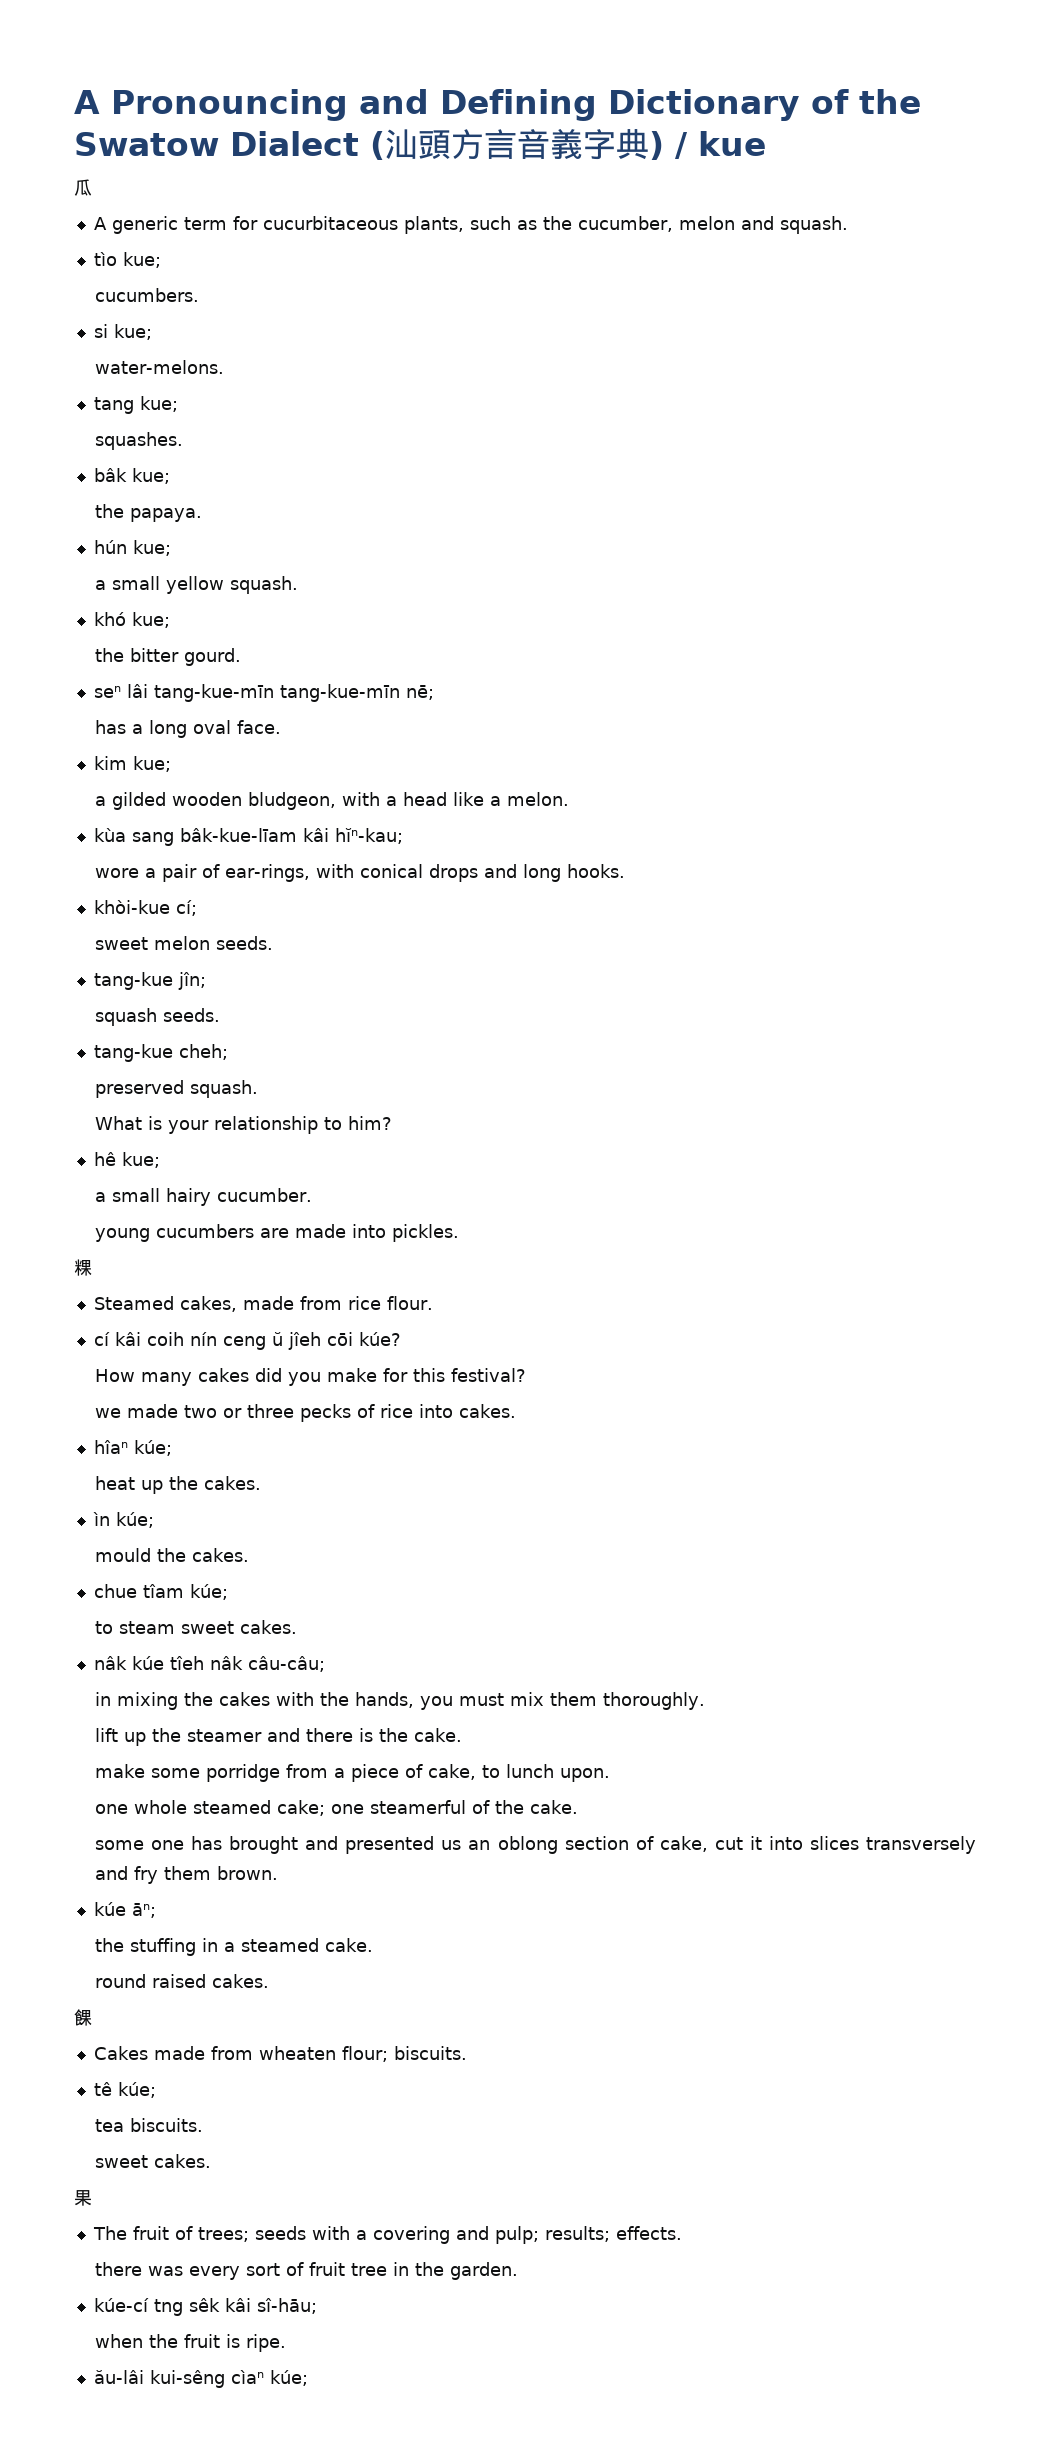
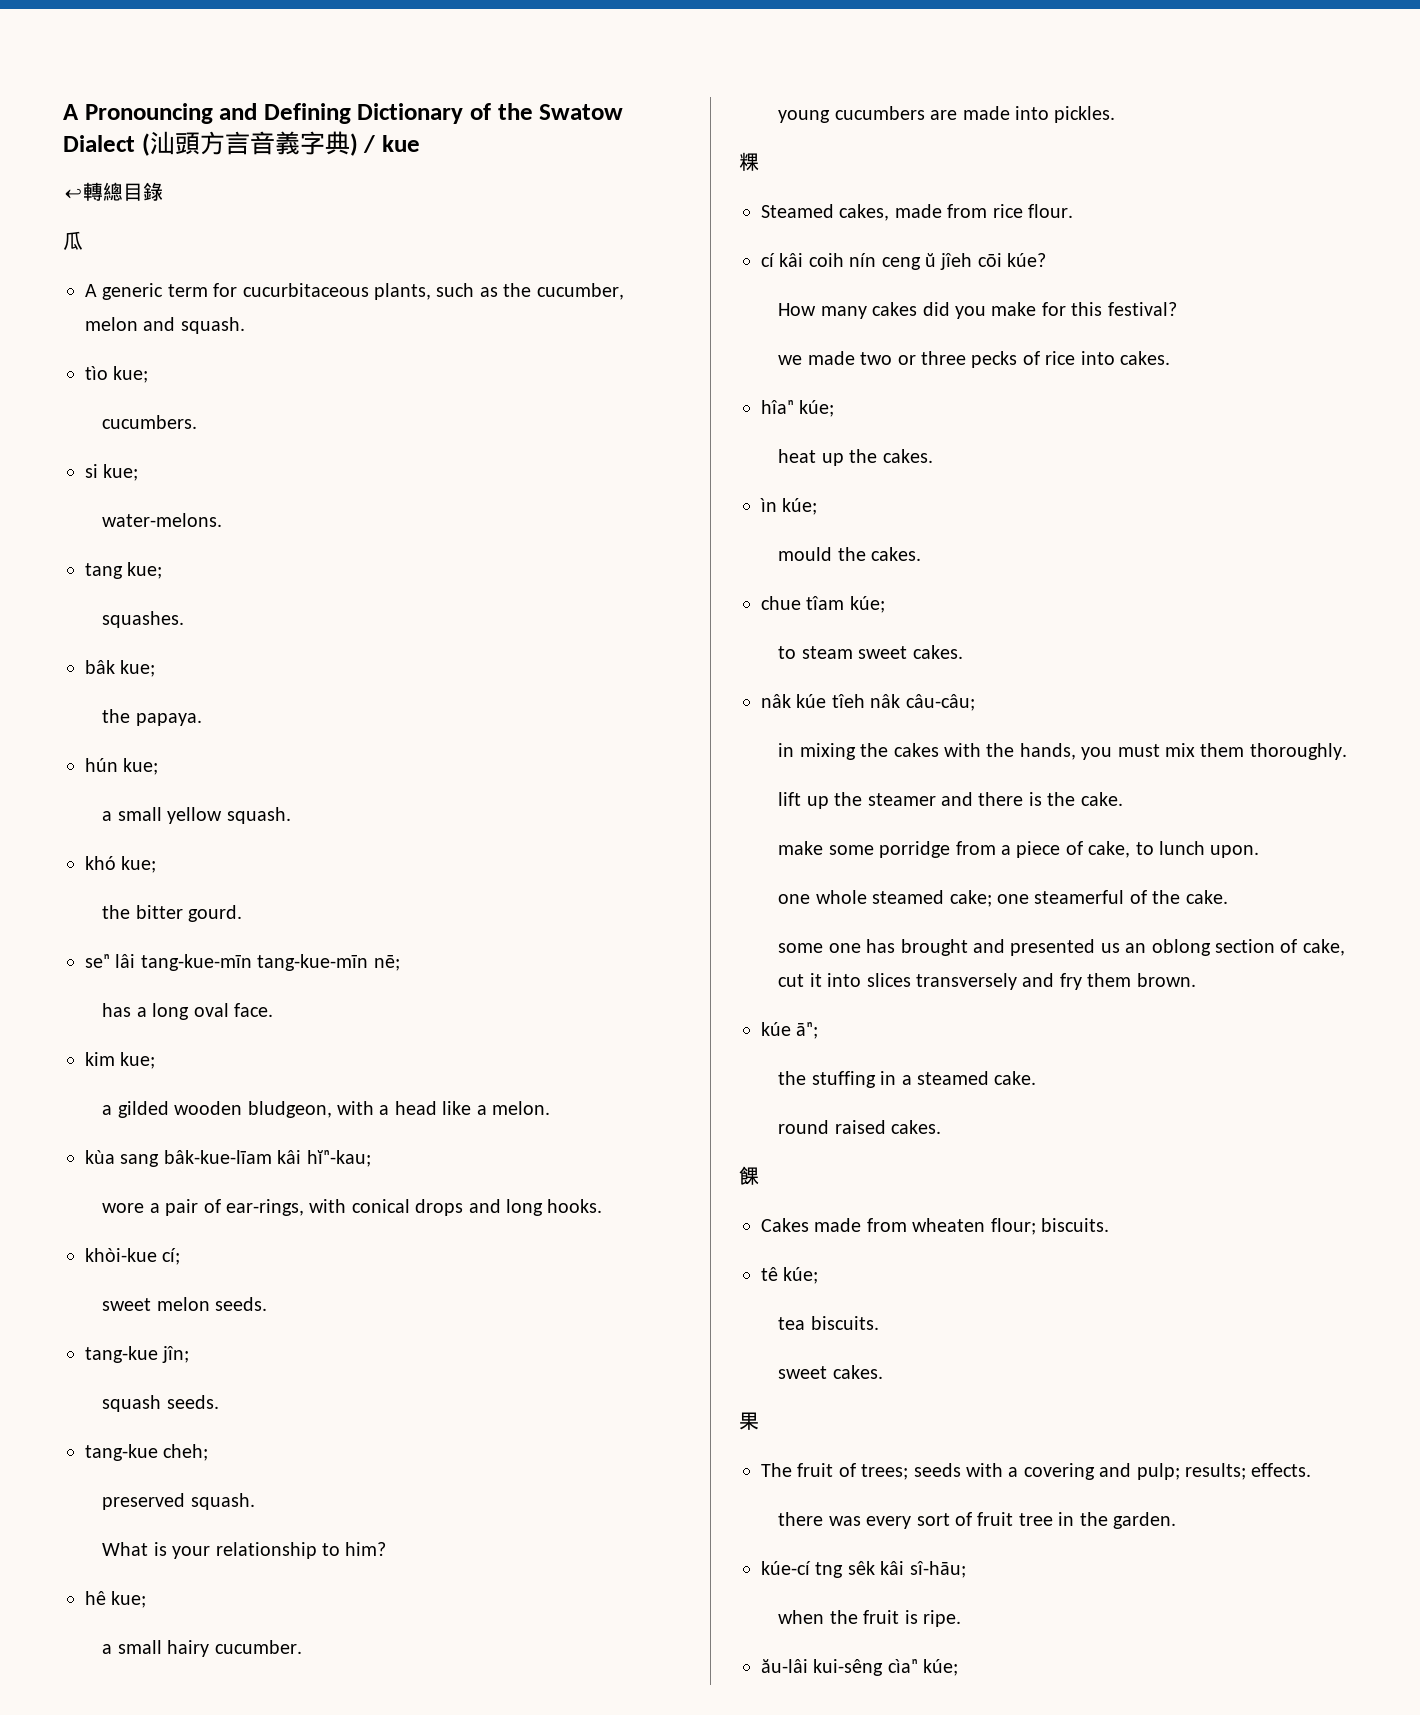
+ ↩轉總目錄

